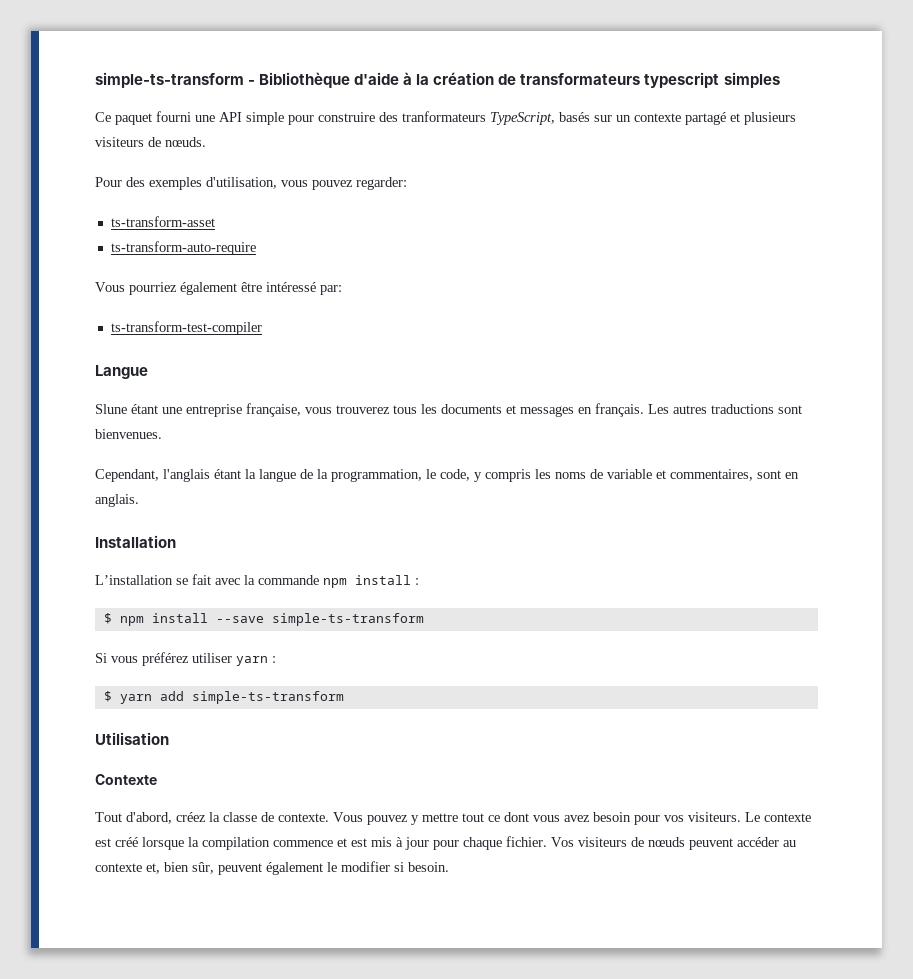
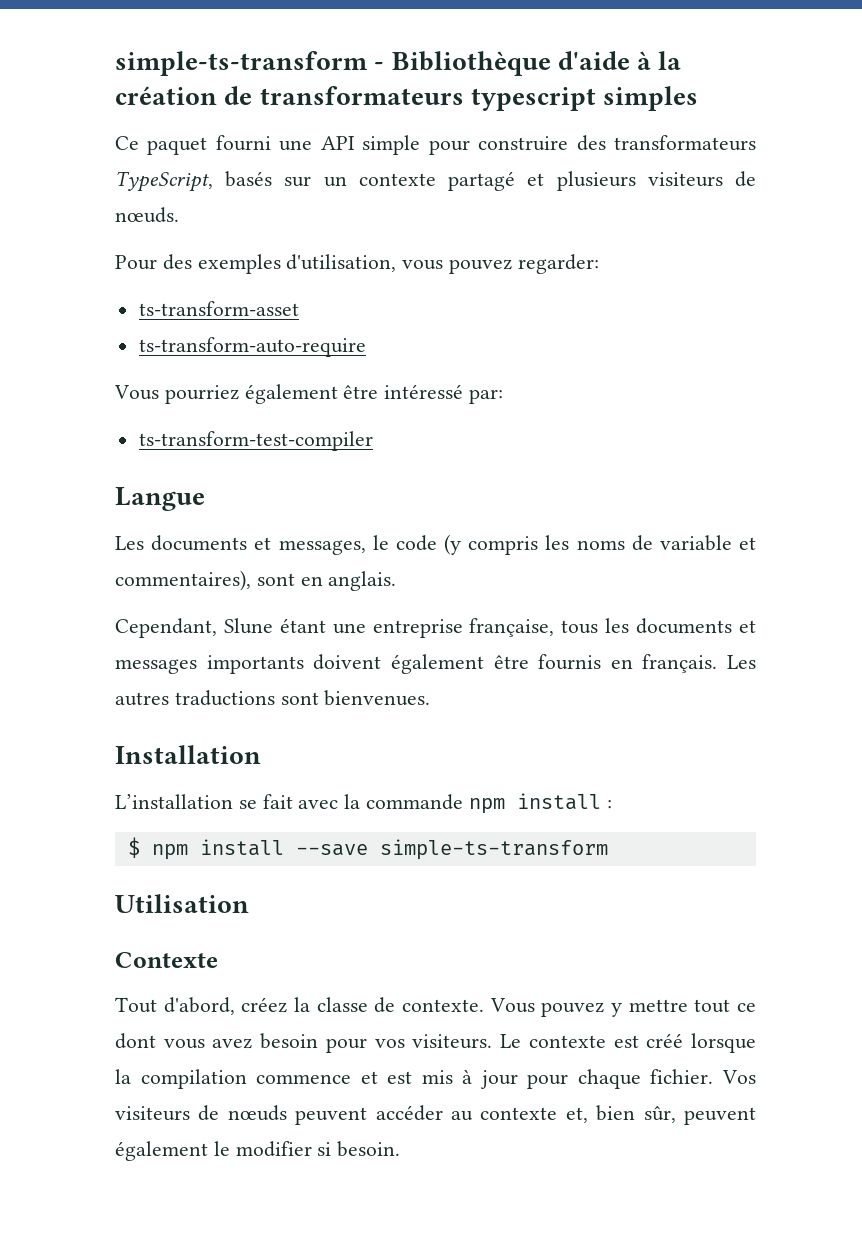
- Ce paquet fourni une API simple pour construire des tranformateurs TypeScript, basés sur un contexte partagé et plusieurs visiteurs de nœuds.
+ Ce paquet fourni une API simple pour construire des transformateurs TypeScript, basés sur un contexte partagé et plusieurs visiteurs de nœuds.
- Slune étant une entreprise française, vous trouverez tous les documents et messages en français.
+ Les documents et messages, le code (y compris les noms de variable et commentaires), sont en anglais.
+ Cependant, Slune étant une entreprise française, tous les documents et messages importants doivent également être fournis en français.
- Cependant, l'anglais étant la langue de la programmation, le code, y compris les noms de variable et commentaires, sont en anglais.
- Si vous préférez utiliser yarn :
- $ yarn add simple-ts-transform

